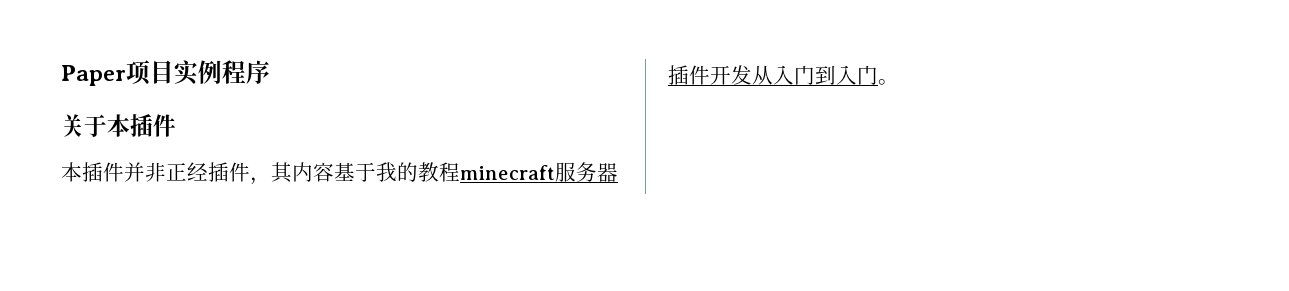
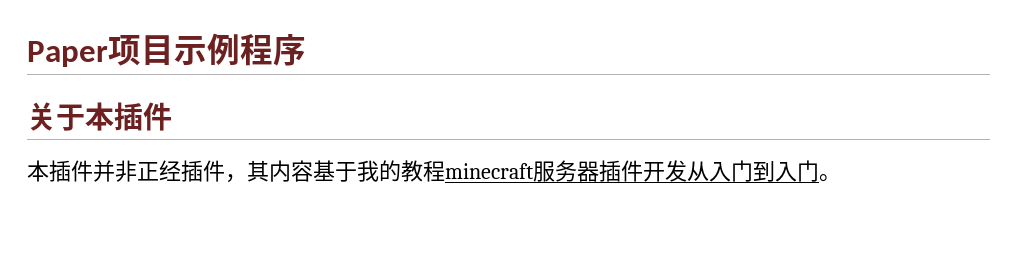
- Paper项目实例程序
+ Paper项目示例程序

